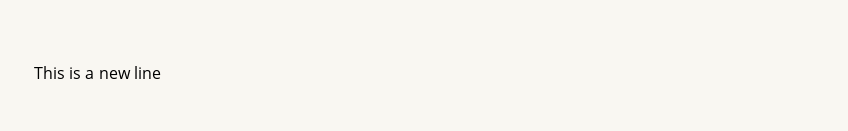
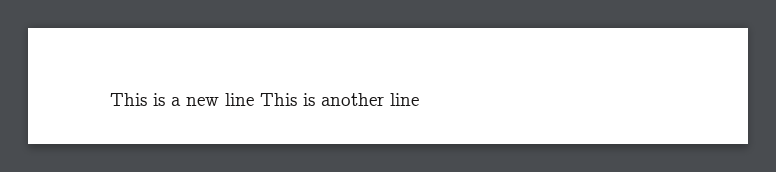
- This is a new line
+ This is a new line This is another line

